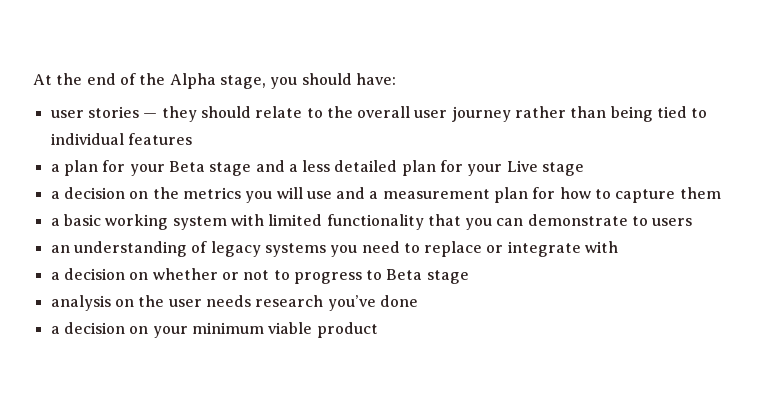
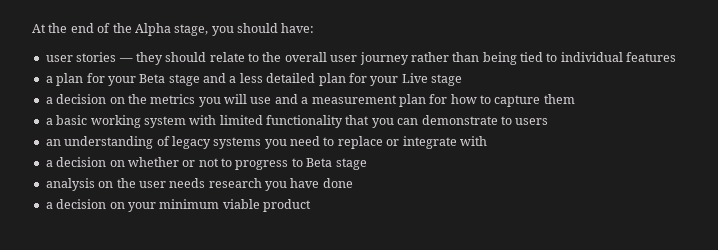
- analysis on the user needs research you’ve done
+ analysis on the user needs research you have done

